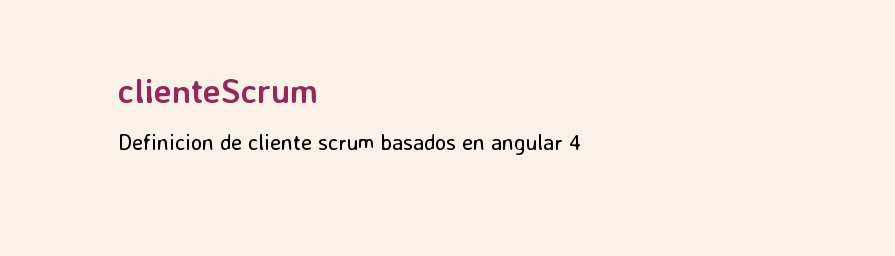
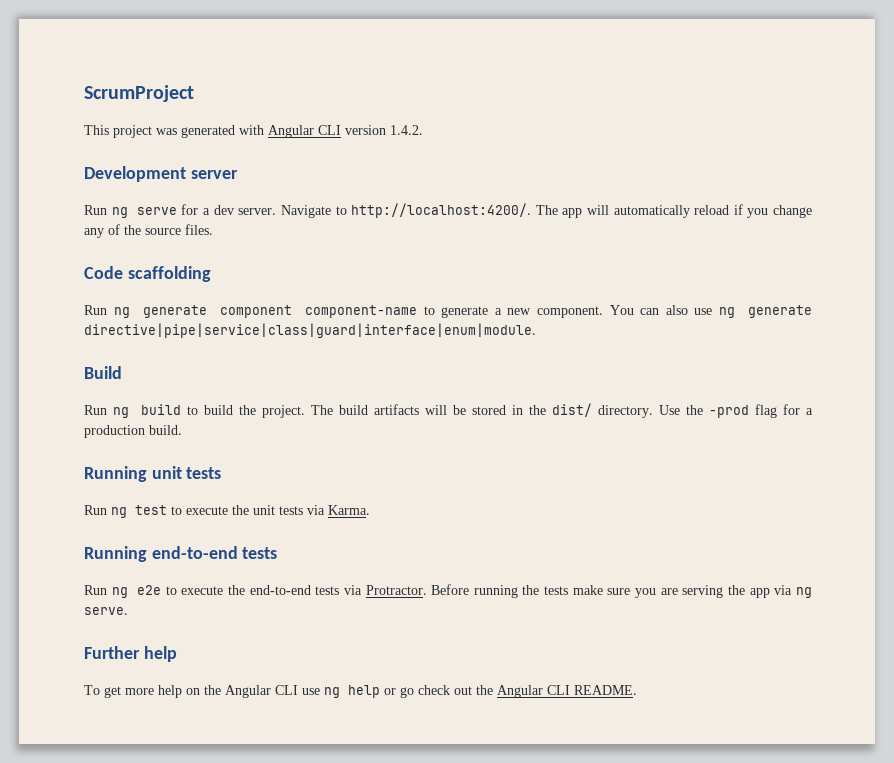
- clienteScrum
- Definicion de cliente scrum basados en angular 4
+ ScrumProject
+ This project was generated with Angular CLI version 1.4.2.
+ Development server
+ Run ng serve for a dev server. Navigate to http://localhost:4200/. The app will automatically reload if you change any of the source files.
+ Code scaffolding
+ Run ng generate component component-name to generate a new component. You can also use ng generate directive|pipe|service|class|guard|interface|enum|module.
+ Build
+ Run ng build to build the project. The build artifacts will be stored in the dist/ directory. Use the -prod flag for a production build.
+ Running unit tests
+ Run ng test to execute the unit tests via Karma.
+ Running end-to-end tests
+ Run ng e2e to execute the end-to-end tests via Protractor. Before running the tests make sure you are serving the app via ng serve.
+ Further help
+ To get more help on the Angular CLI use ng help or go check out the Angular CLI README.

